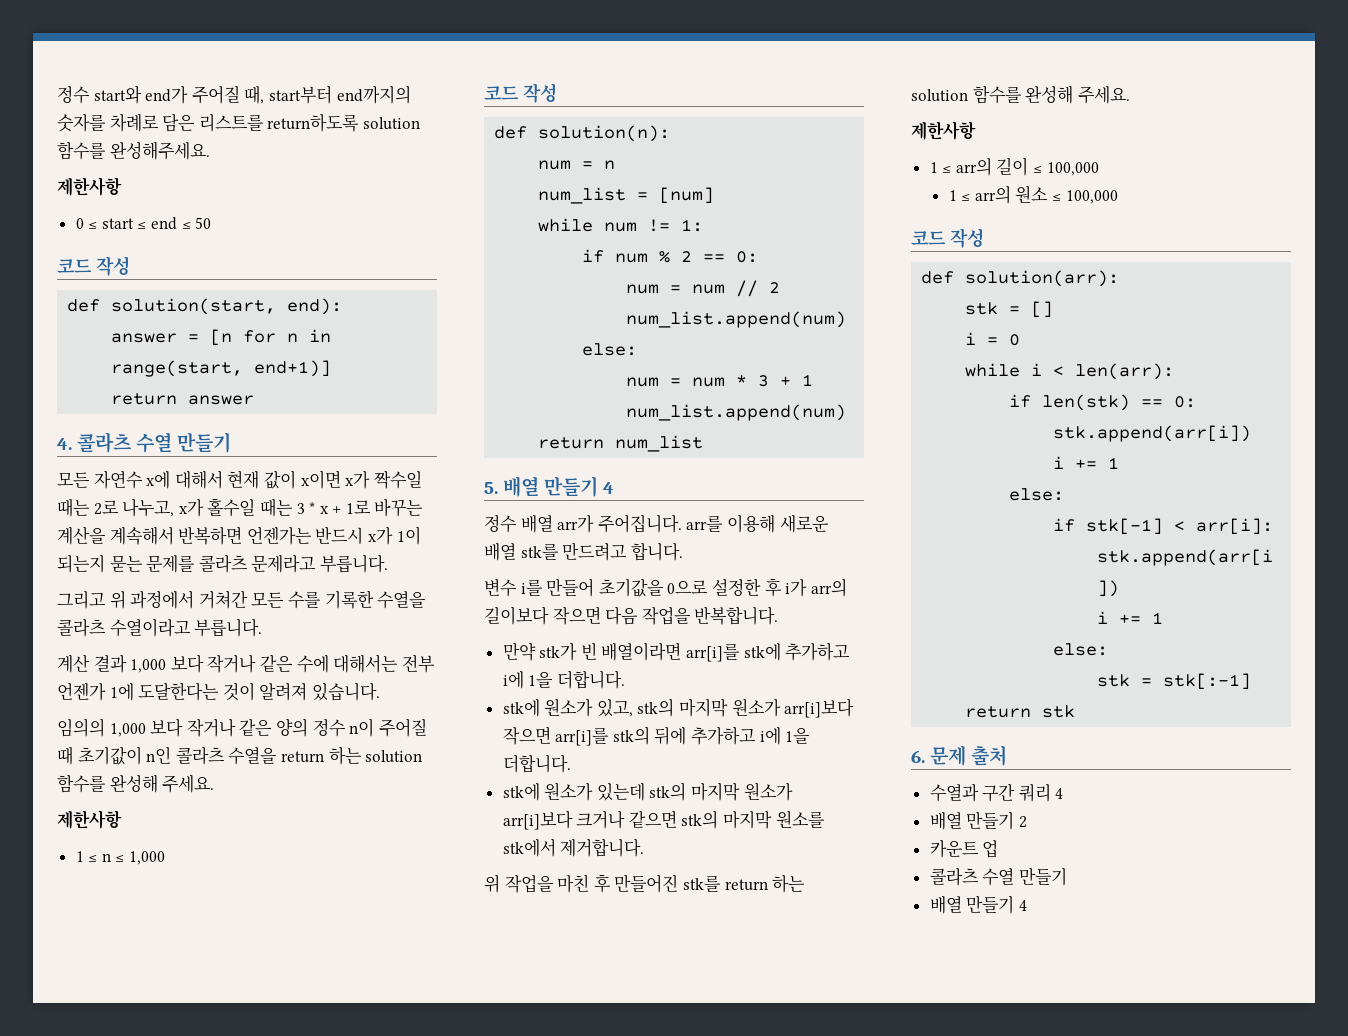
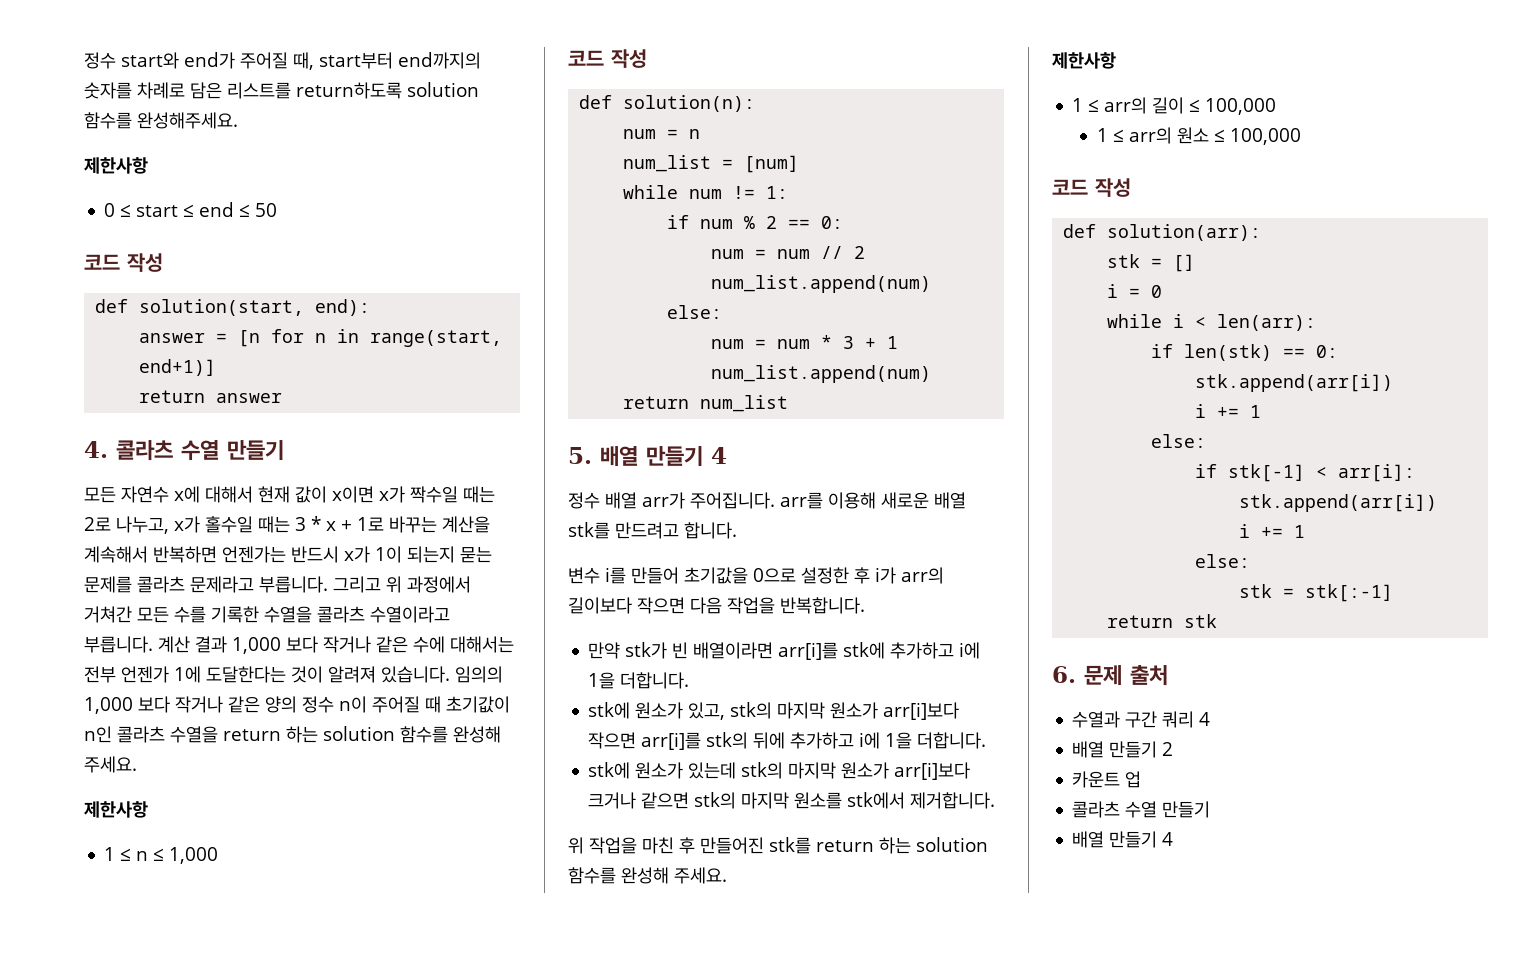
- 모든 자연수 x에 대해서 현재 값이 x이면 x가 짝수일 때는 2로 나누고, x가 홀수일 때는 3 * x + 1로 바꾸는 계산을 계속해서 반복하면 언젠가는 반드시 x가 1이 되는지 묻는 문제를 콜라츠 문제라고 부릅니다.
- 그리고 위 과정에서 거쳐간 모든 수를 기록한 수열을 콜라츠 수열이라고 부릅니다.
- 계산 결과 1,000 보다 작거나 같은 수에 대해서는 전부 언젠가 1에 도달한다는 것이 알려져 있습니다.
- 임의의 1,000 보다 작거나 같은 양의 정수 n이 주어질 때 초기값이 n인 콜라츠 수열을 return 하는 solution 함수를 완성해 주세요.
+ 모든 자연수 x에 대해서 현재 값이 x이면 x가 짝수일 때는 2로 나누고, x가 홀수일 때는 3 * x + 1로 바꾸는 계산을 계속해서 반복하면 언젠가는 반드시 x가 1이 되는지 묻는 문제를 콜라츠 문제라고 부릅니다. 그리고 위 과정에서 거쳐간 모든 수를 기록한 수열을 콜라츠 수열이라고 부릅니다. 계산 결과 1,000 보다 작거나 같은 수에 대해서는 전부 언젠가 1에 도달한다는 것이 알려져 있습니다. 임의의 1,000 보다 작거나 같은 양의 정수 n이 주어질 때 초기값이 n인 콜라츠 수열을 return 하는 solution 함수를 완성해 주세요.

